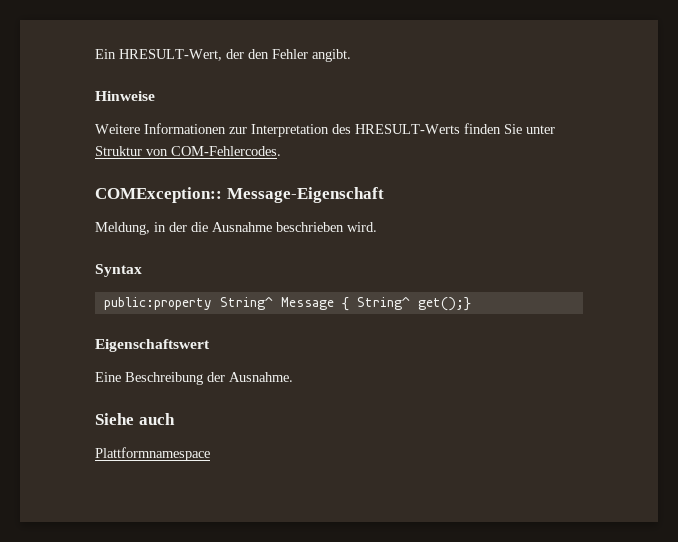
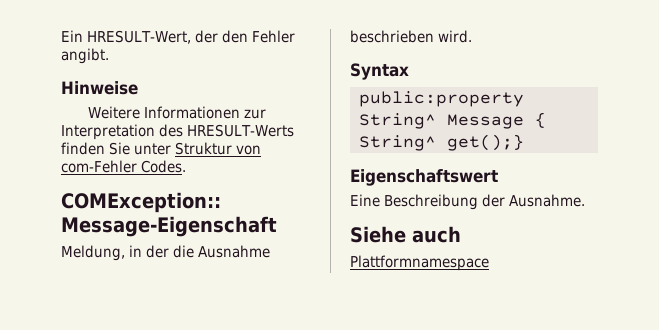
- Weitere Informationen zur Interpretation des HRESULT-Werts finden Sie unter Struktur von COM-Fehlercodes.
+ Weitere Informationen zur Interpretation des HRESULT-Werts finden Sie unter Struktur von com-Fehler Codes.

